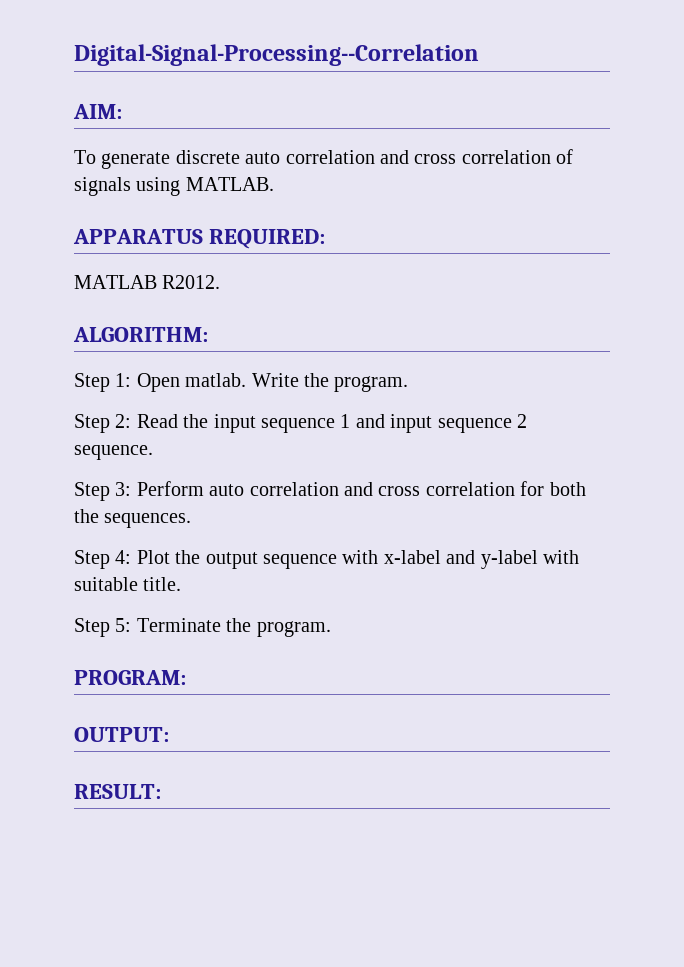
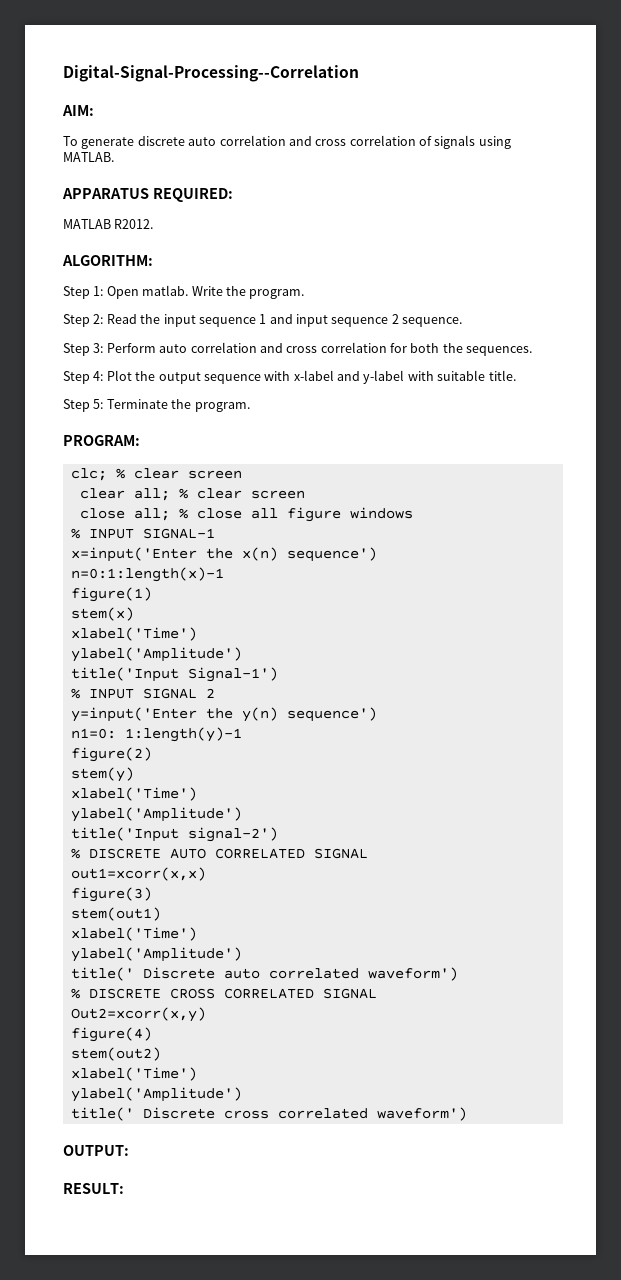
+ clc; % clear screen
+ clear all; % clear screen
+ close all; % close all figure windows
+ % INPUT SIGNAL-1
+ x=input('Enter the x(n) sequence')
+ n=0:1:length(x)-1
+ figure(1)
+ stem(x)
+ xlabel('Time')
+ ylabel('Amplitude')
+ title('Input Signal-1')
+ % INPUT SIGNAL 2
+ y=input('Enter the y(n) sequence')
+ n1=0: 1:length(y)-1
+ figure(2)
+ stem(y)
+ xlabel('Time')
+ ylabel('Amplitude')
+ title('Input signal-2')
+ % DISCRETE AUTO CORRELATED SIGNAL
+ out1=xcorr(x,x)
+ figure(3)
+ stem(out1)
+ xlabel('Time')
+ ylabel('Amplitude')
+ title(' Discrete auto correlated waveform')
+ % DISCRETE CROSS CORRELATED SIGNAL
+ Out2=xcorr(x,y)
+ figure(4)
+ stem(out2)
+ xlabel('Time')
+ ylabel('Amplitude')
+ title(' Discrete cross correlated waveform')

